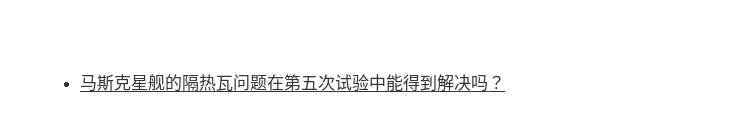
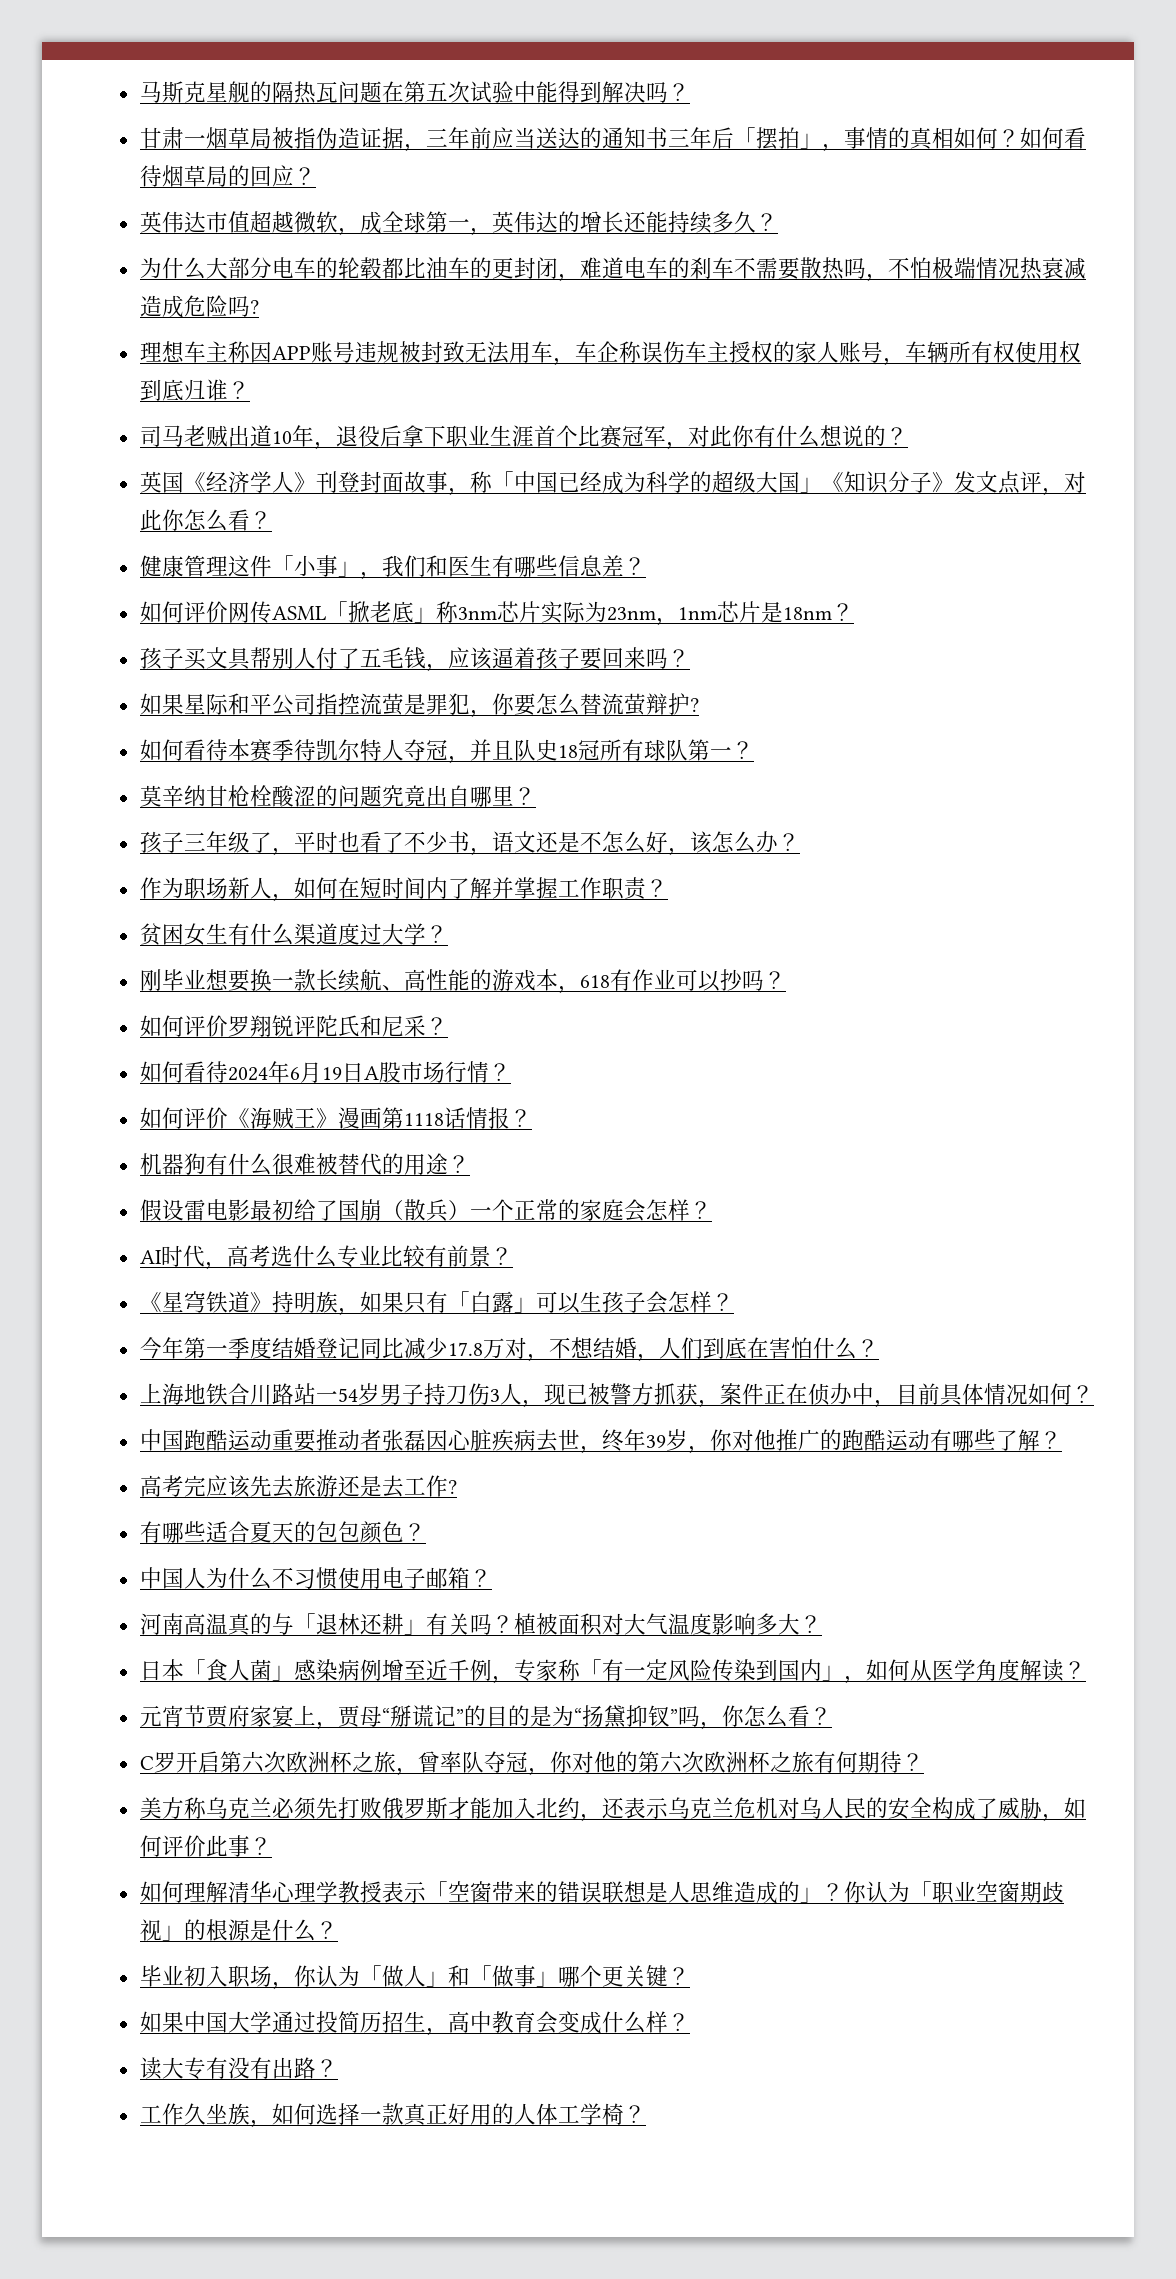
+ 甘肃一烟草局被指伪造证据，三年前应当送达的通知书三年后「摆拍」，事情的真相如何？如何看待烟草局的回应？
+ 英伟达市值超越微软，成全球第一，英伟达的增长还能持续多久？
+ 为什么大部分电车的轮毂都比油车的更封闭，难道电车的刹车不需要散热吗，不怕极端情况热衰减造成危险吗?
+ 理想车主称因APP账号违规被封致无法用车，车企称误伤车主授权的家人账号，车辆所有权使用权到底归谁？
+ 司马老贼出道10年，退役后拿下职业生涯首个比赛冠军，对此你有什么想说的？
+ 英国《经济学人》刊登封面故事，称「中国已经成为科学的超级大国」《知识分子》发文点评，对此你怎么看？
+ 健康管理这件「小事」，我们和医生有哪些信息差？
+ 如何评价网传ASML「掀老底」称3nm芯片实际为23nm，1nm芯片是18nm？
+ 孩子买文具帮别人付了五毛钱，应该逼着孩子要回来吗？
+ 如果星际和平公司指控流萤是罪犯，你要怎么替流萤辩护?
+ 如何看待本赛季待凯尔特人夺冠，并且队史18冠所有球队第一？
+ 莫辛纳甘枪栓酸涩的问题究竟出自哪里？
+ 孩子三年级了，平时也看了不少书，语文还是不怎么好，该怎么办？
+ 作为职场新人，如何在短时间内了解并掌握工作职责？
+ 贫困女生有什么渠道度过大学？
+ 刚毕业想要换一款长续航、高性能的游戏本，618有作业可以抄吗？
+ 如何评价罗翔锐评陀氏和尼采？
+ 如何看待2024年6月19日A股市场行情？
+ 如何评价《海贼王》漫画第1118话情报？
+ 机器狗有什么很难被替代的用途？
+ 假设雷电影最初给了国崩（散兵）一个正常的家庭会怎样？
+ AI时代，高考选什么专业比较有前景？
+ 《星穹铁道》持明族，如果只有「白露」可以生孩子会怎样？
+ 今年第一季度结婚登记同比减少17.8万对，不想结婚，人们到底在害怕什么？
+ 上海地铁合川路站一54岁男子持刀伤3人，现已被警方抓获，案件正在侦办中，目前具体情况如何？
+ 中国跑酷运动重要推动者张磊因心脏疾病去世，终年39岁，你对他推广的跑酷运动有哪些了解？
+ 高考完应该先去旅游还是去工作?
+ 有哪些适合夏天的包包颜色？
+ 中国人为什么不习惯使用电子邮箱？
+ 河南高温真的与「退林还耕」有关吗？植被面积对大气温度影响多大？
+ 日本「食人菌」感染病例增至近千例，专家称「有一定风险传染到国内」，如何从医学角度解读？
+ 元宵节贾府家宴上，贾母“掰谎记”的目的是为“扬黛抑钗”吗，你怎么看？
+ C罗开启第六次欧洲杯之旅，曾率队夺冠，你对他的第六次欧洲杯之旅有何期待？
+ 美方称乌克兰必须先打败俄罗斯才能加入北约，还表示乌克兰危机对乌人民的安全构成了威胁，如何评价此事？
+ 如何理解清华心理学教授表示「空窗带来的错误联想是人思维造成的」？你认为「职业空窗期歧视」的根源是什么？
+ 毕业初入职场，你认为「做人」和「做事」哪个更关键？
+ 如果中国大学通过投简历招生，高中教育会变成什么样？
+ 读大专有没有出路？
+ 工作久坐族，如何选择一款真正好用的人体工学椅？

